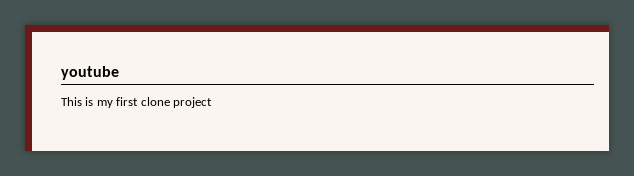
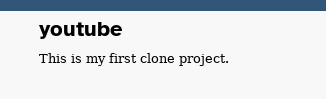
- This is my first clone project
+ This is my first clone project.

